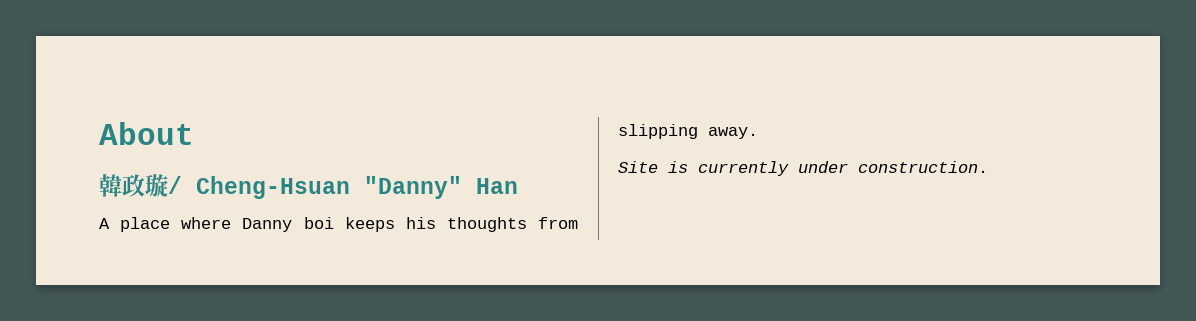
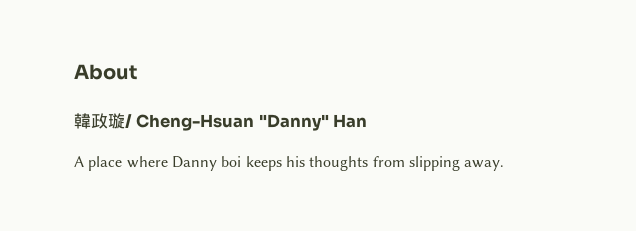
- Site is currently under construction.

